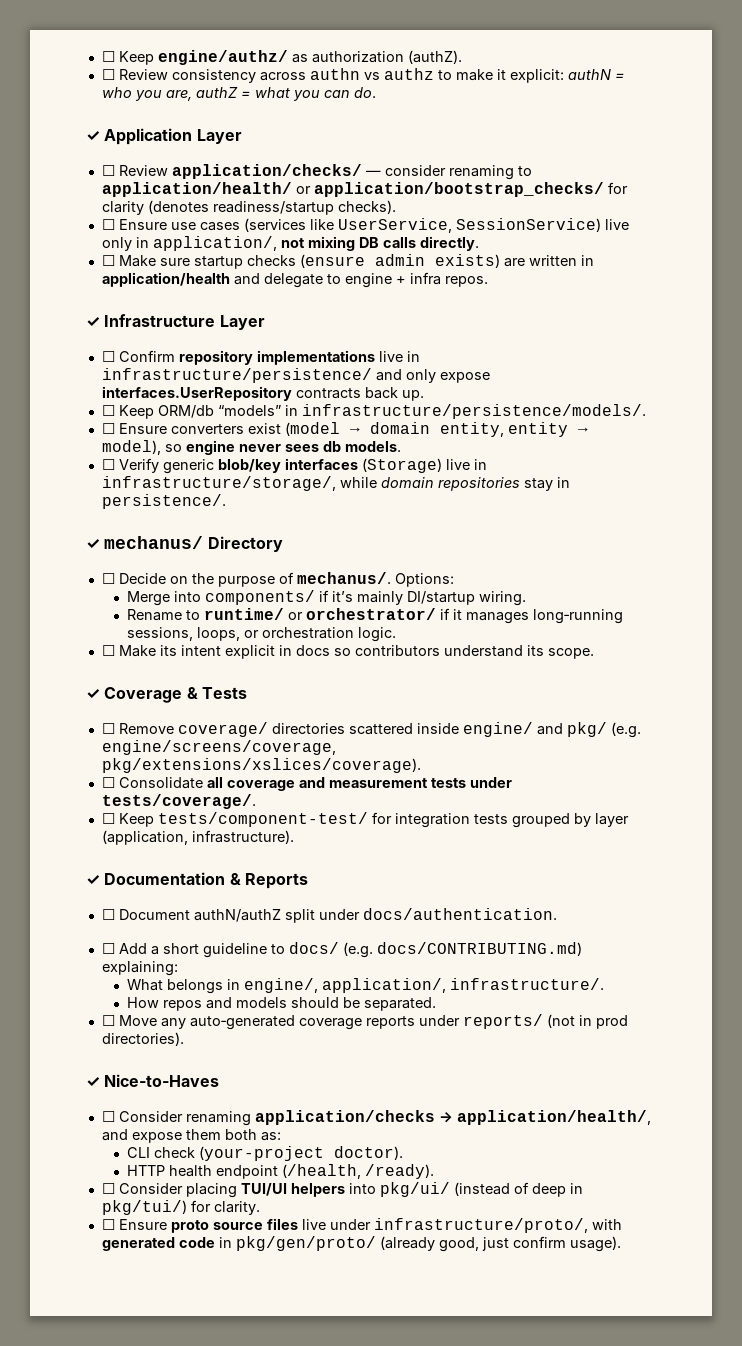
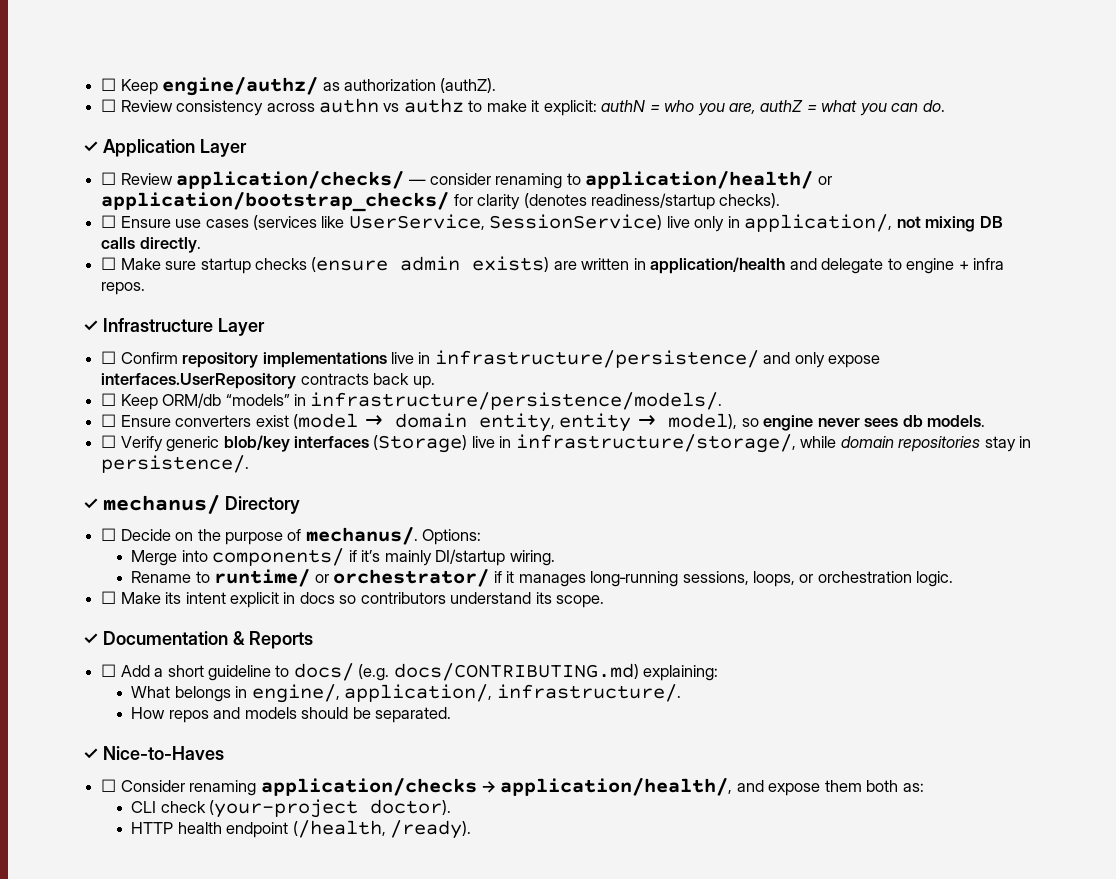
- ✓ Coverage & Tests
- ☐ Remove coverage/ directories scattered inside engine/ and pkg/ (e.g. engine/screens/coverage, pkg/extensions/xslices/coverage).
- ☐ Consolidate all coverage and measurement tests under tests/coverage/.
- ☐ Keep tests/component-test/ for integration tests grouped by layer (application, infrastructure).
  ✓ Documentation & Reports
- ☐ Document authN/authZ split under docs/authentication.
- ☐ Move any auto‑generated coverage reports under reports/ (not in prod directories).
- ☐ Consider placing TUI/UI helpers into pkg/ui/ (instead of deep in pkg/tui/) for clarity.
- ☐ Ensure proto source files live under infrastructure/proto/, with generated code in pkg/gen/proto/ (already good, just confirm usage).

